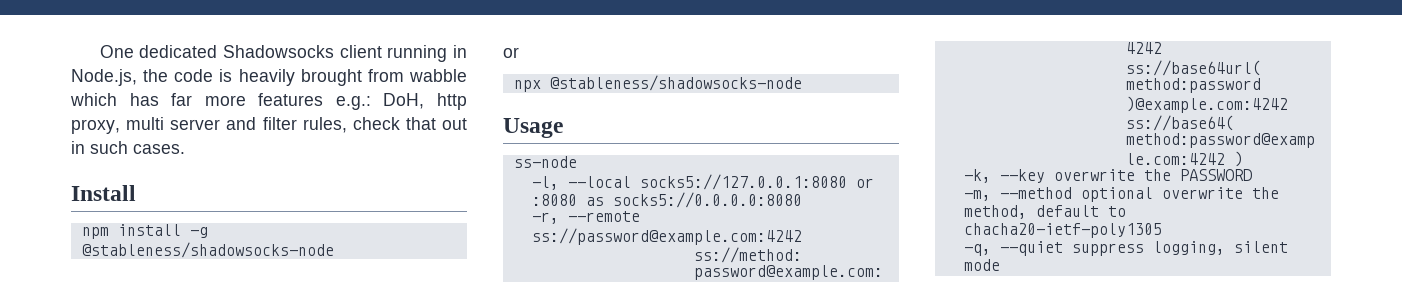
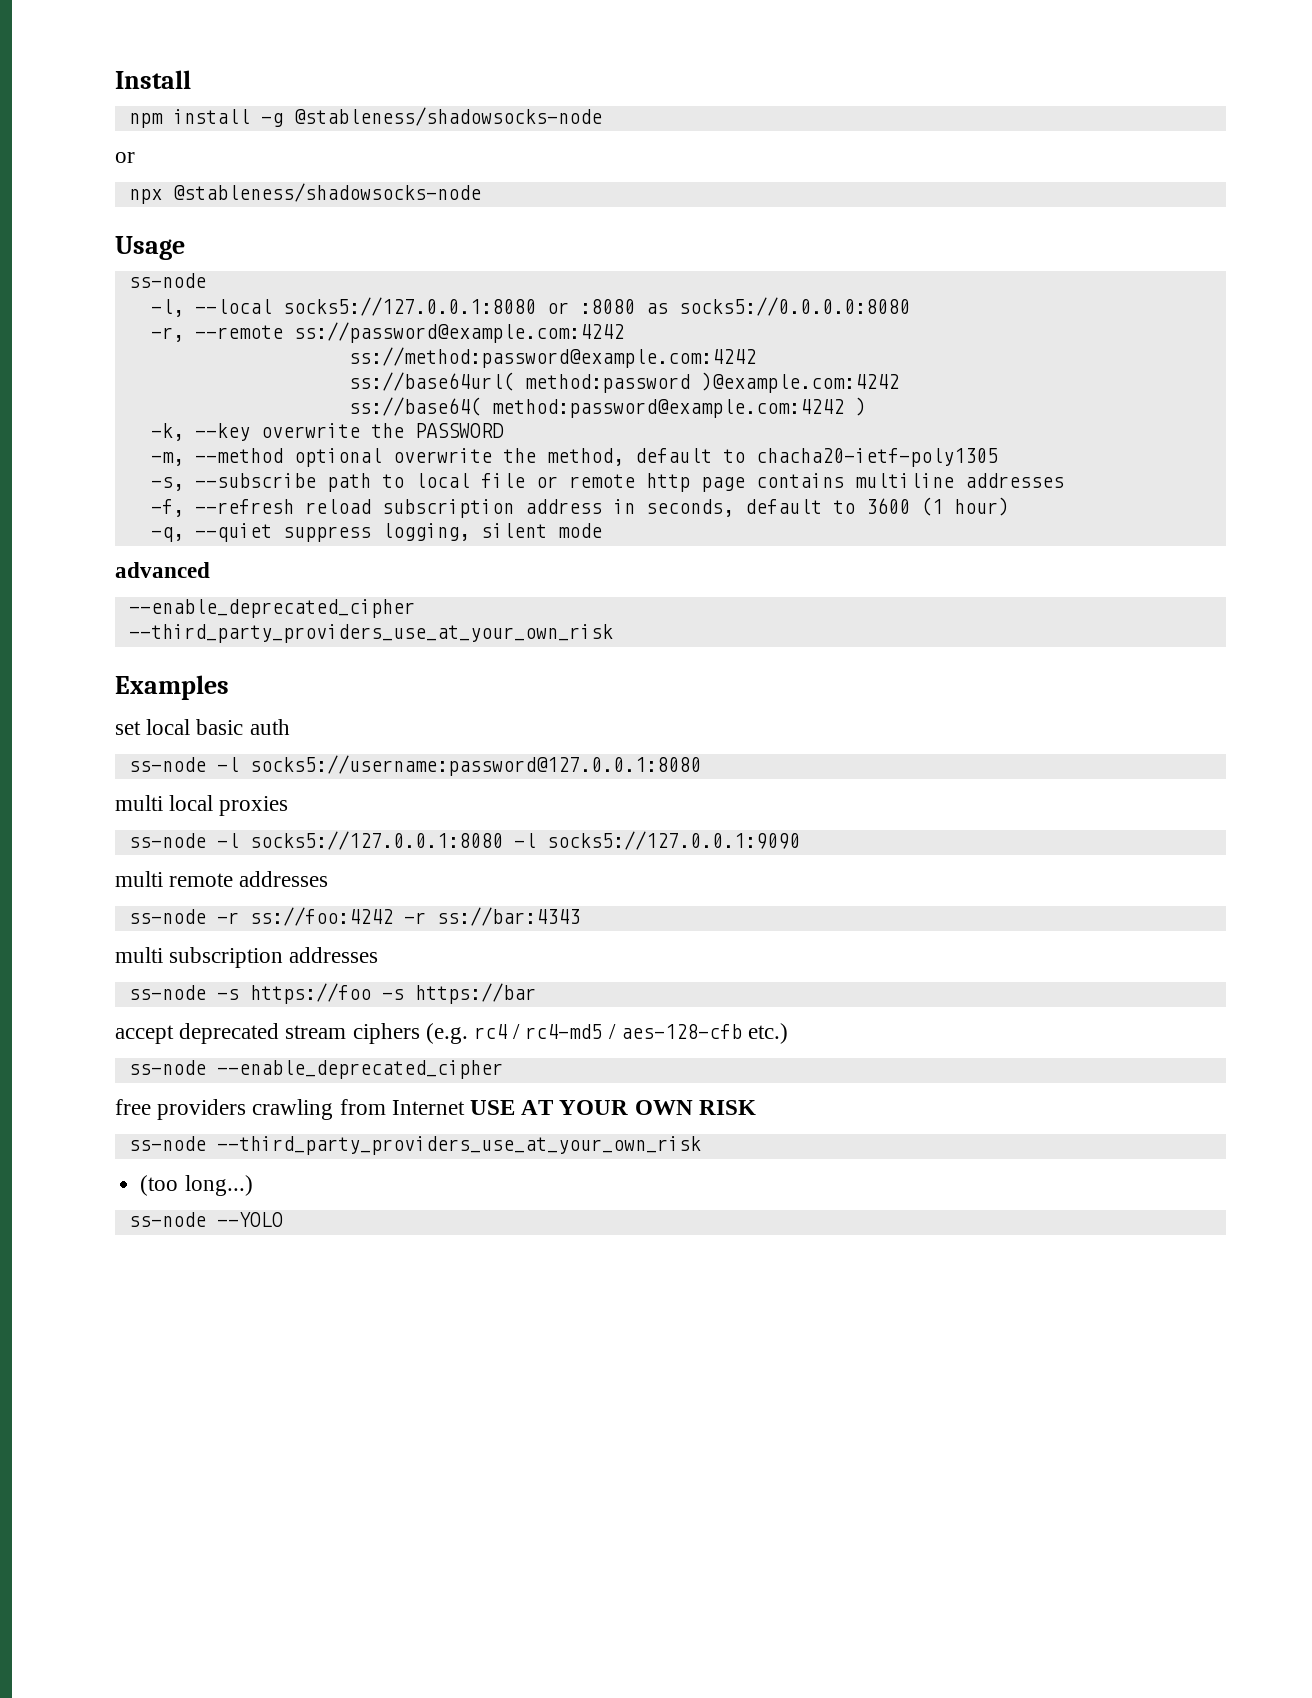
- One dedicated Shadowsocks client running in Node.js, the code is heavily brought from wabble which has far more features e.g.: DoH, http proxy, multi server and filter rules, check that out in such cases.
+ -s, --subscribe path to local file or remote http page contains multiline addresses
+ -f, --refresh reload subscription address in seconds, default to 3600 (1 hour)
+ advanced
+ --enable_deprecated_cipher
+ --third_party_providers_use_at_your_own_risk
+ Examples
+ set local basic auth
+ ss-node -l socks5://username:password@127.0.0.1:8080
+ multi local proxies
+ ss-node -l socks5://127.0.0.1:8080 -l socks5://127.0.0.1:9090
+ multi remote addresses
+ ss-node -r ss://foo:4242 -r ss://bar:4343
+ multi subscription addresses
+ ss-node -s https://foo -s https://bar
+ accept deprecated stream ciphers (e.g. rc4 / rc4-md5 / aes-128-cfb etc.)
+ ss-node --enable_deprecated_cipher
+ free providers crawling from Internet USE AT YOUR OWN RISK
+ ss-node --third_party_providers_use_at_your_own_risk
+ (too long...)
+ ss-node --YOLO

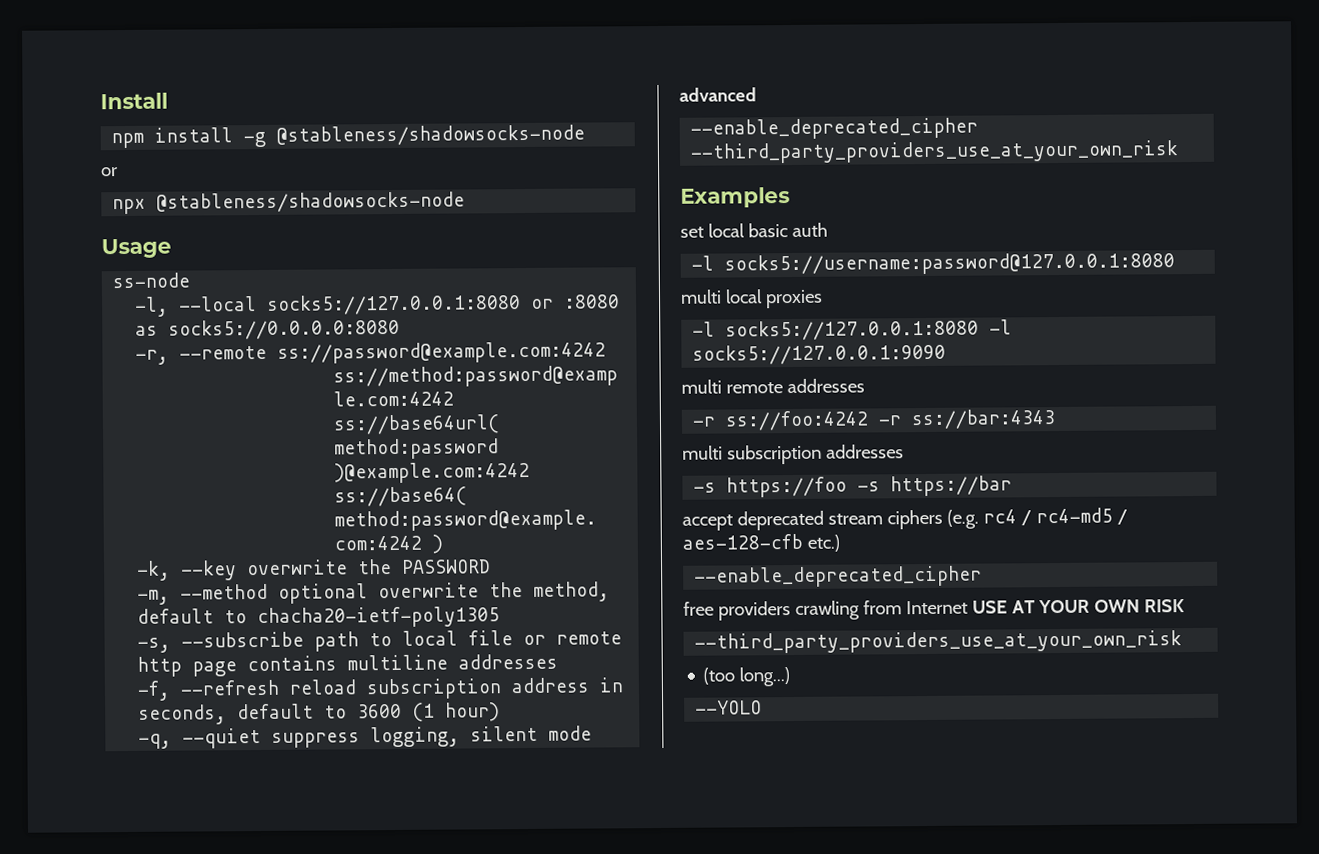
- ss-node -l socks5://username:password@127.0.0.1:8080
+ -l socks5://username:password@127.0.0.1:8080
- ss-node -l socks5://127.0.0.1:8080 -l socks5://127.0.0.1:9090
+ -l socks5://127.0.0.1:8080 -l socks5://127.0.0.1:9090
- ss-node -r ss://foo:4242 -r ss://bar:4343
+ -r ss://foo:4242 -r ss://bar:4343
- ss-node -s https://foo -s https://bar
+ -s https://foo -s https://bar
  accept deprecated stream ciphers (e.g. rc4 / rc4-md5 / aes-128-cfb etc.)
- ss-node --enable_deprecated_cipher
+ --enable_deprecated_cipher
  free providers crawling from Internet USE AT YOUR OWN RISK
- ss-node --third_party_providers_use_at_your_own_risk
+ --third_party_providers_use_at_your_own_risk
- ss-node --YOLO
+ --YOLO

